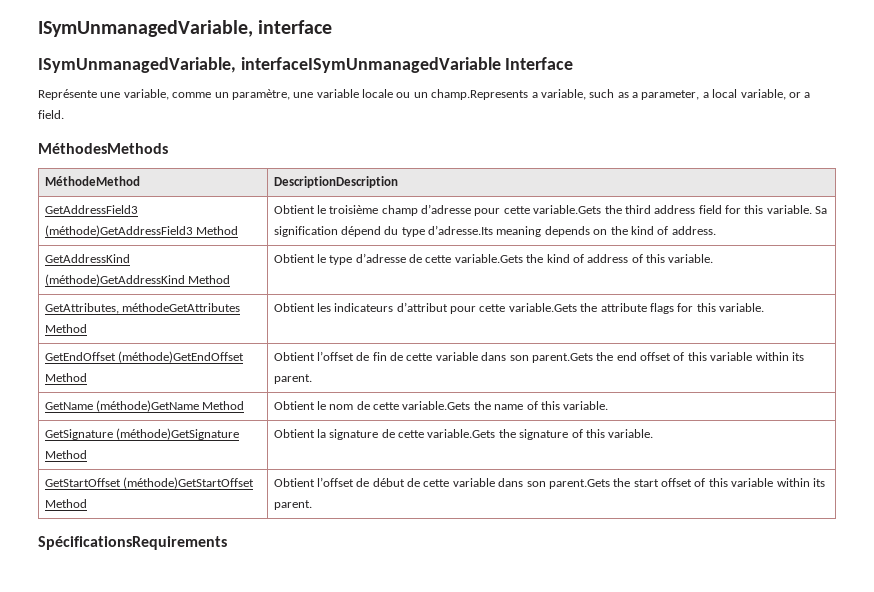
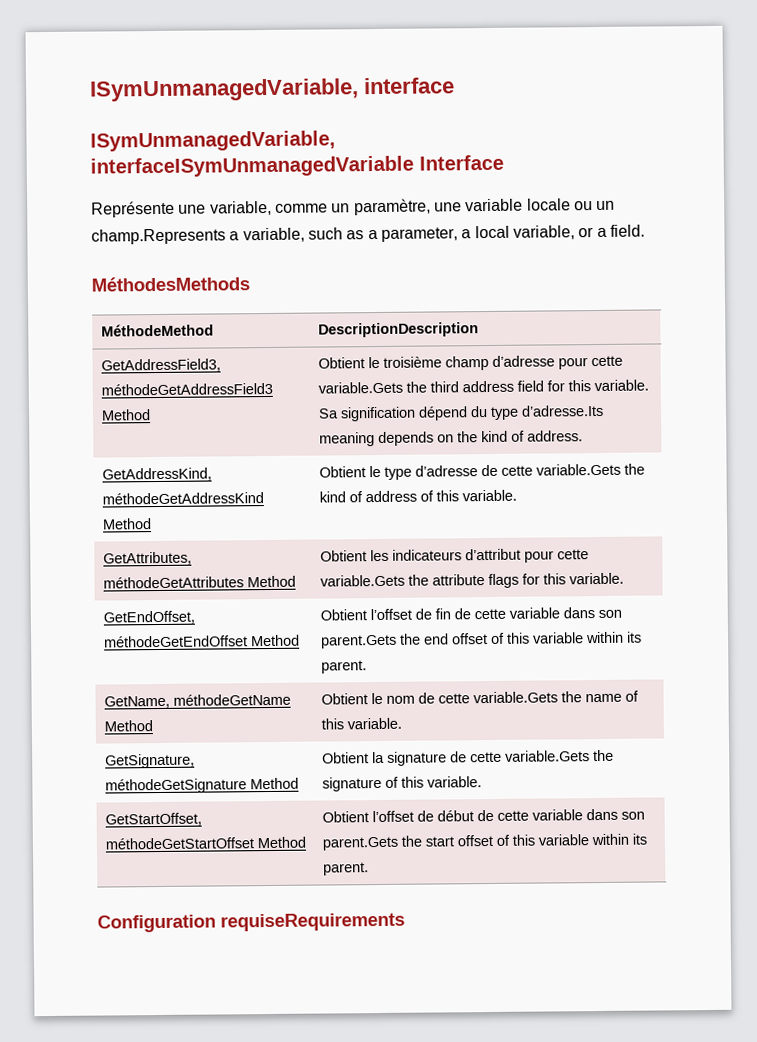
- GetAddressField3 (méthode)GetAddressField3 Method | Obtient le troisième champ d’adresse pour cette variable.Gets the third address field for this variable. Sa signification dépend du type d’adresse.Its meaning depends on the kind of address.
+ GetAddressField3, méthodeGetAddressField3 Method | Obtient le troisième champ d’adresse pour cette variable.Gets the third address field for this variable. Sa signification dépend du type d’adresse.Its meaning depends on the kind of address.
- GetAddressKind (méthode)GetAddressKind Method | Obtient le type d’adresse de cette variable.Gets the kind of address of this variable.
+ GetAddressKind, méthodeGetAddressKind Method | Obtient le type d’adresse de cette variable.Gets the kind of address of this variable.
- GetEndOffset (méthode)GetEndOffset Method | Obtient l’offset de fin de cette variable dans son parent.Gets the end offset of this variable within its parent.
+ GetEndOffset, méthodeGetEndOffset Method | Obtient l’offset de fin de cette variable dans son parent.Gets the end offset of this variable within its parent.
- GetName (méthode)GetName Method | Obtient le nom de cette variable.Gets the name of this variable.
+ GetName, méthodeGetName Method | Obtient le nom de cette variable.Gets the name of this variable.
- GetSignature (méthode)GetSignature Method | Obtient la signature de cette variable.Gets the signature of this variable.
+ GetSignature, méthodeGetSignature Method | Obtient la signature de cette variable.Gets the signature of this variable.
- GetStartOffset (méthode)GetStartOffset Method | Obtient l’offset de début de cette variable dans son parent.Gets the start offset of this variable within its parent.
+ GetStartOffset, méthodeGetStartOffset Method | Obtient l’offset de début de cette variable dans son parent.Gets the start offset of this variable within its parent.
- SpécificationsRequirements
+ Configuration requiseRequirements

